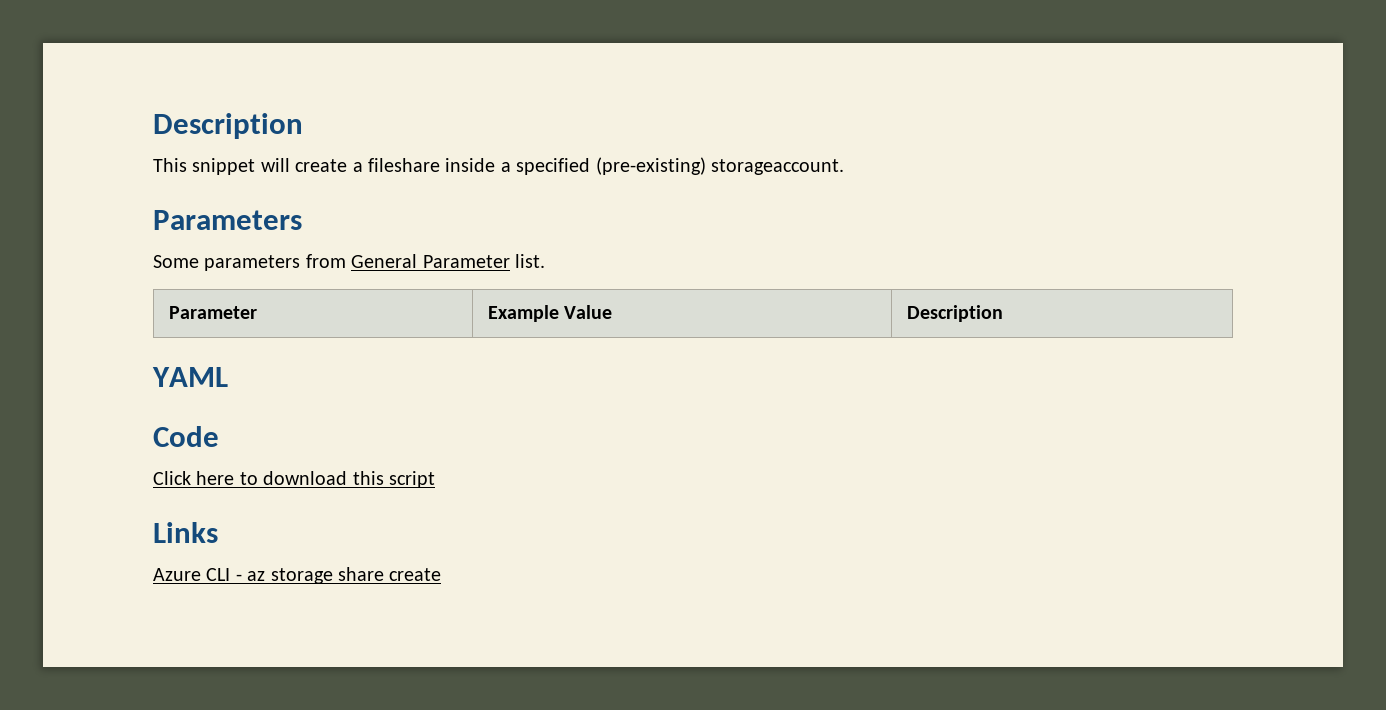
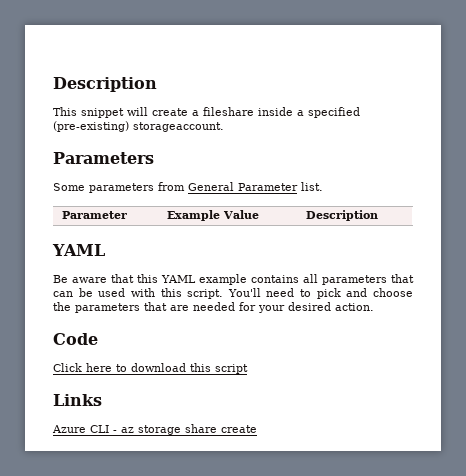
+ Be aware that this YAML example contains all parameters that can be used with this script. You'll need to pick and choose the parameters that are needed for your desired action.

